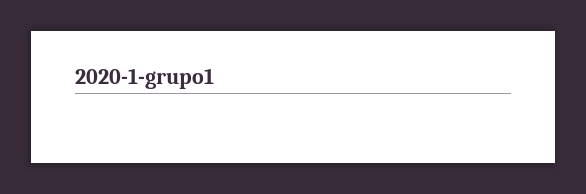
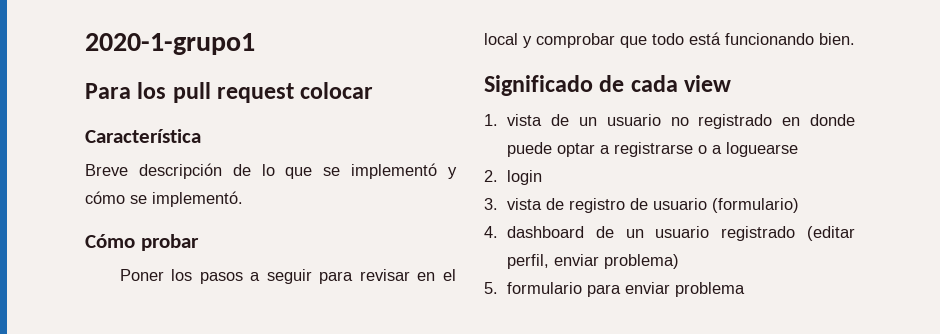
+ Para los pull request colocar
+ Característica
+ Breve descripción de lo que se implementó y cómo se implementó.
+ Cómo probar
+ Poner los pasos a seguir para revisar en el local y comprobar que todo está funcionando bien.
+ Significado de cada view
+ 1. vista de un usuario no registrado en donde puede optar a registrarse o a loguearse
+ 2. login
+ 3. vista de registro de usuario (formulario)
+ 4. dashboard de un usuario registrado (editar perfil, enviar problema)
+ 5. formulario para enviar problema

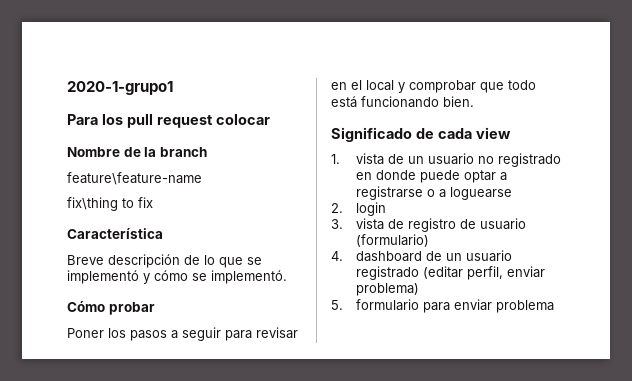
+ Nombre de la branch
+ feature\feature-name
+ fix\thing to fix

